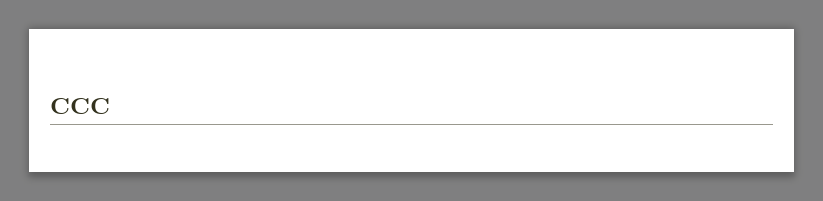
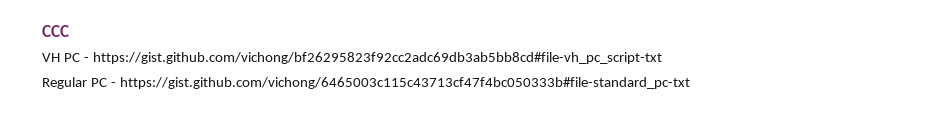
+ VH PC - https://gist.github.com/vichong/bf26295823f92cc2adc69db3ab5bb8cd#file-vh_pc_script-txt
+ Regular PC - https://gist.github.com/vichong/6465003c115c43713cf47f4bc050333b#file-standard_pc-txt

